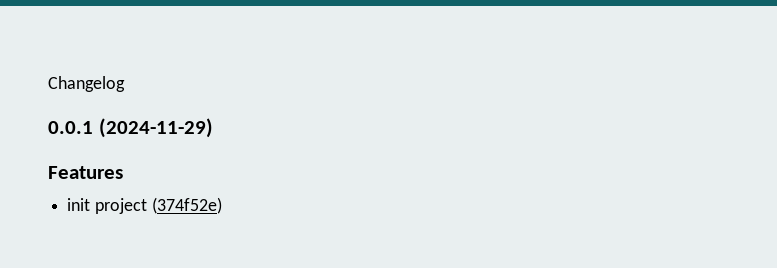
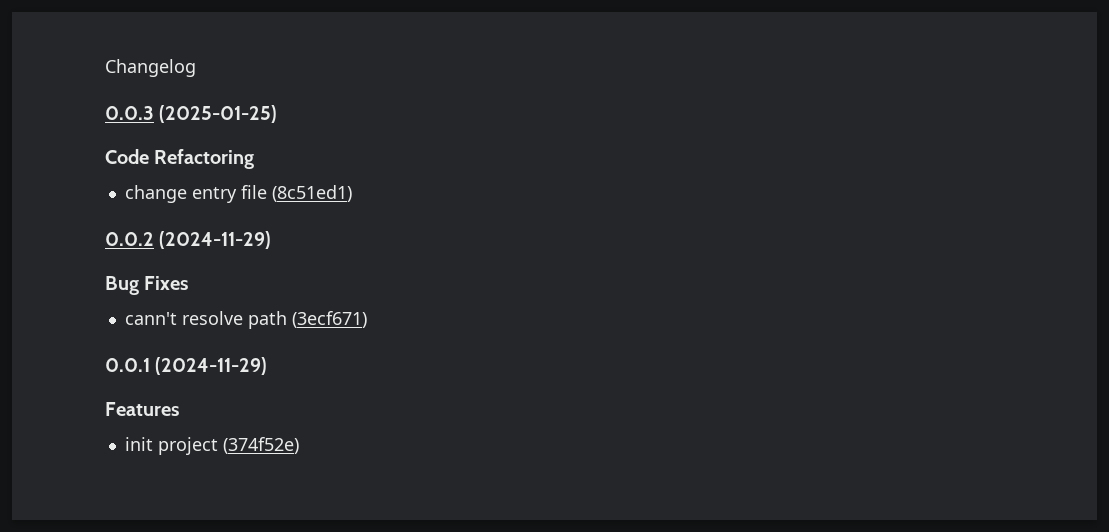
+ 0.0.3 (2025-01-25)
+ Code Refactoring
+ change entry file (8c51ed1)
+ 0.0.2 (2024-11-29)
+ Bug Fixes
+ cann't resolve path (3ecf671)

